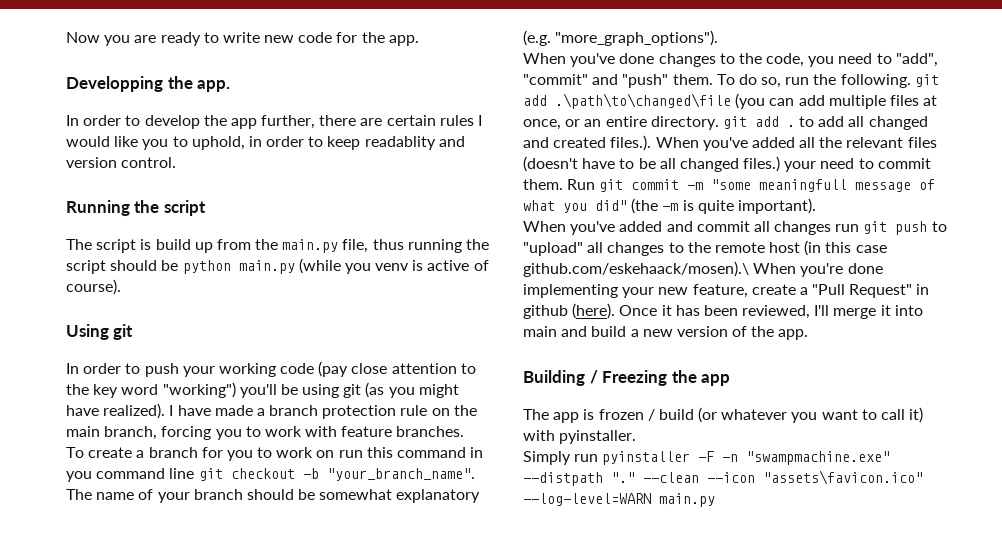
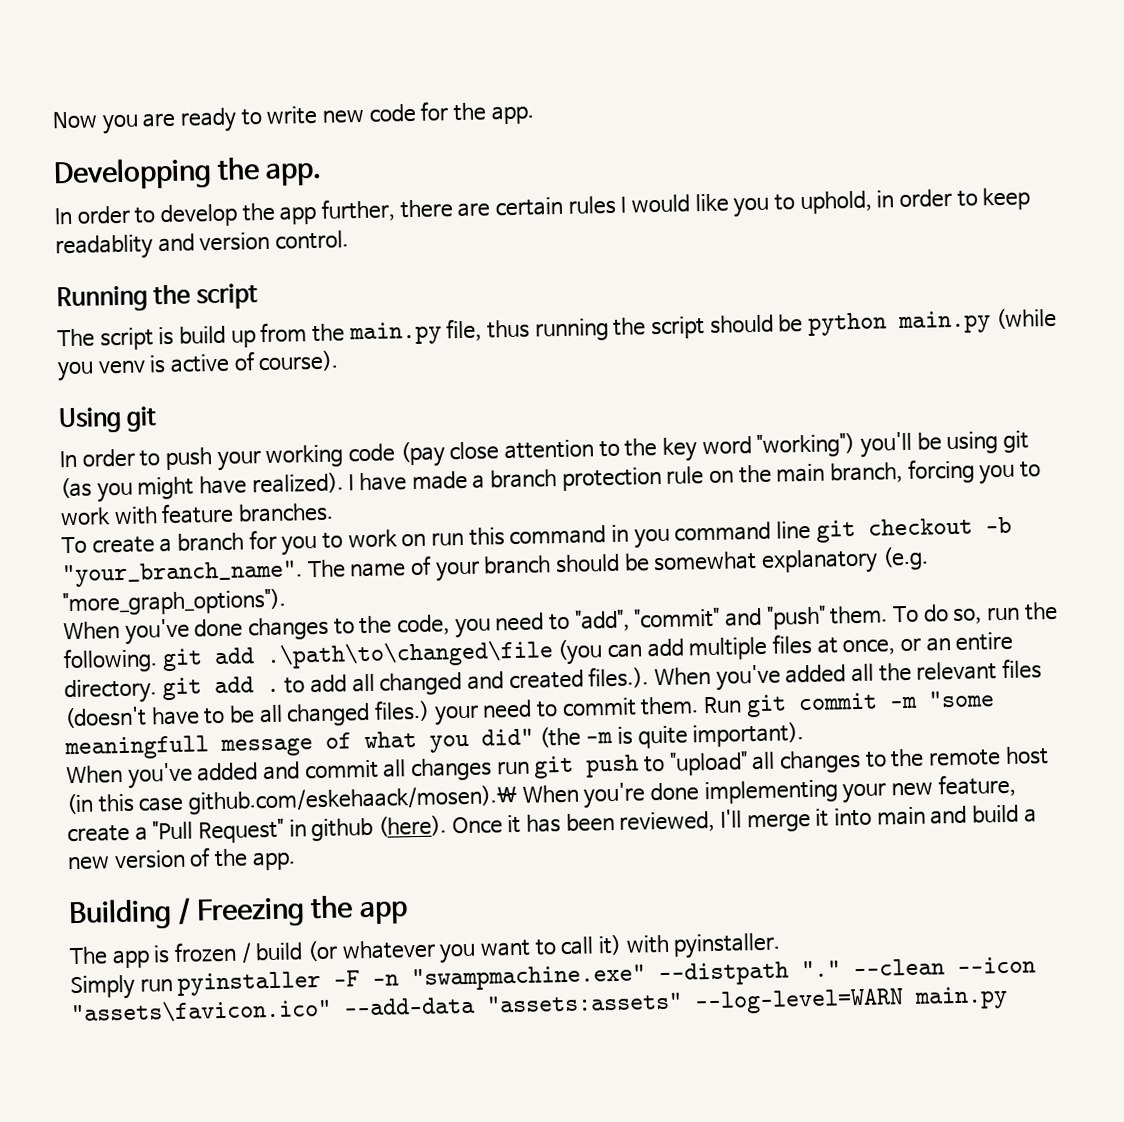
- --clean --icon "assets\favicon.ico" --log-level=WARN main.py
+ --clean --icon "assets\favicon.ico" --add-data "assets:assets" --log-level=WARN main.py

